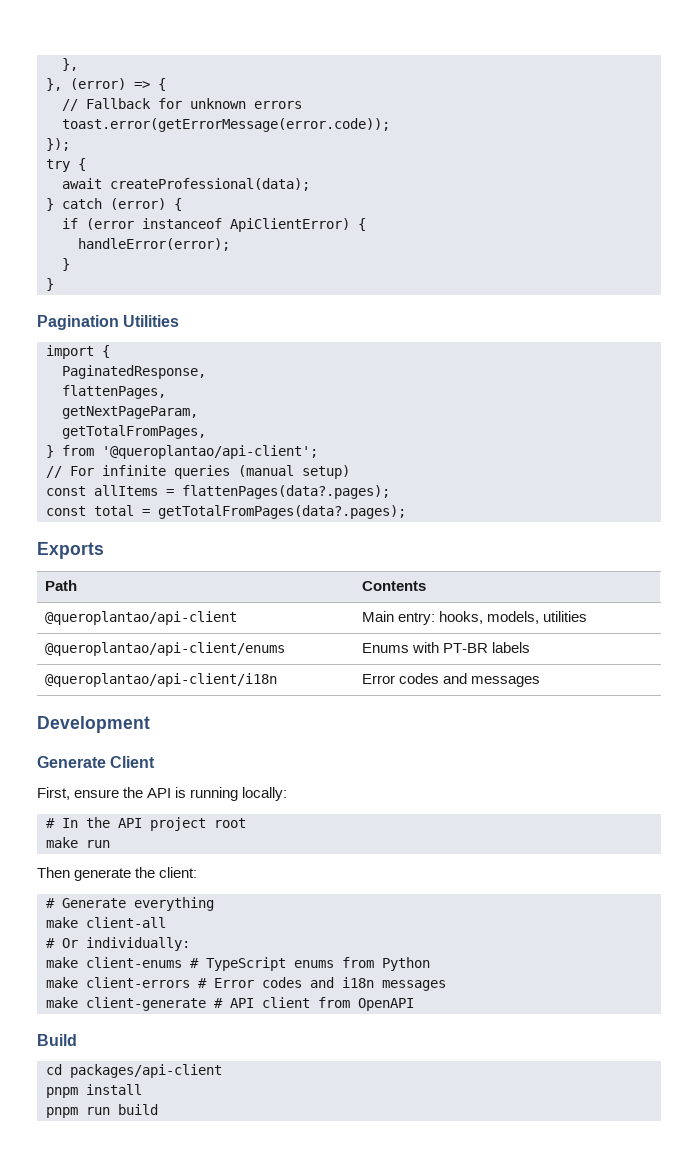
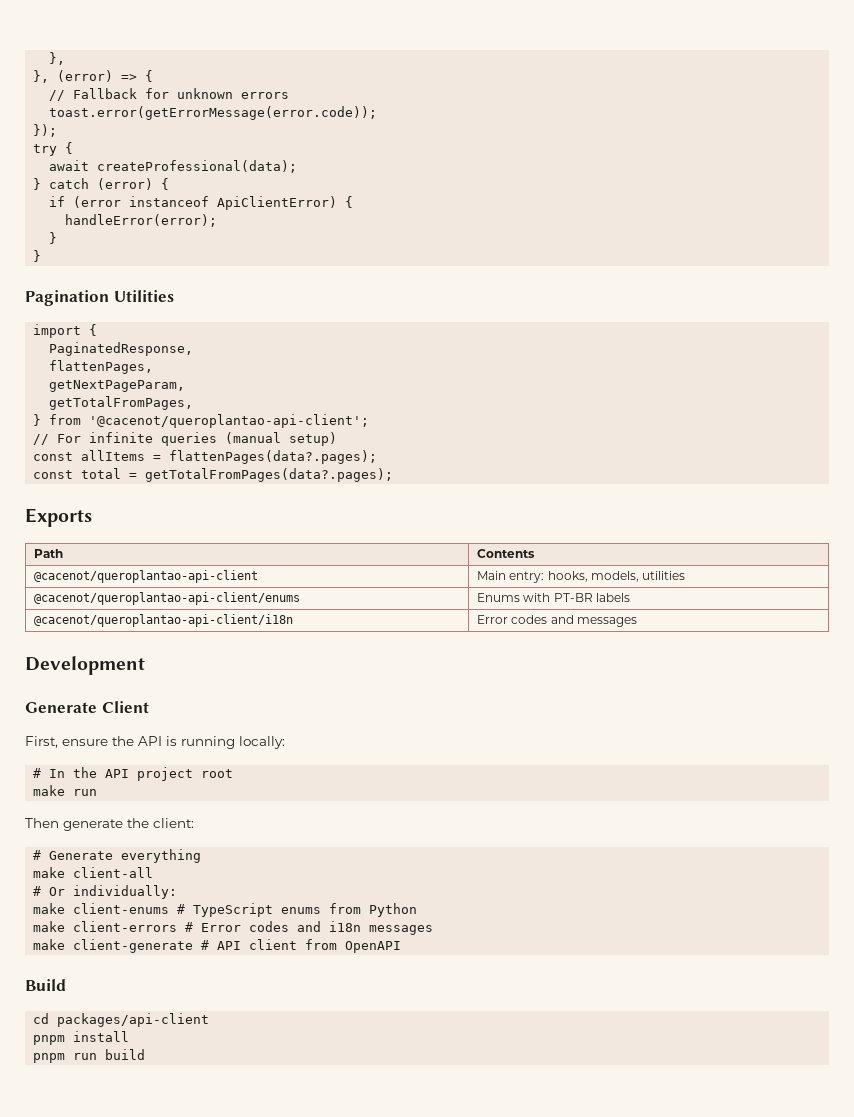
- } from '@queroplantao/api-client';
+ } from '@cacenot/queroplantao-api-client';
- @queroplantao/api-client | Main entry: hooks, models, utilities
+ @cacenot/queroplantao-api-client | Main entry: hooks, models, utilities
- @queroplantao/api-client/enums | Enums with PT-BR labels
+ @cacenot/queroplantao-api-client/enums | Enums with PT-BR labels
- @queroplantao/api-client/i18n | Error codes and messages
+ @cacenot/queroplantao-api-client/i18n | Error codes and messages

